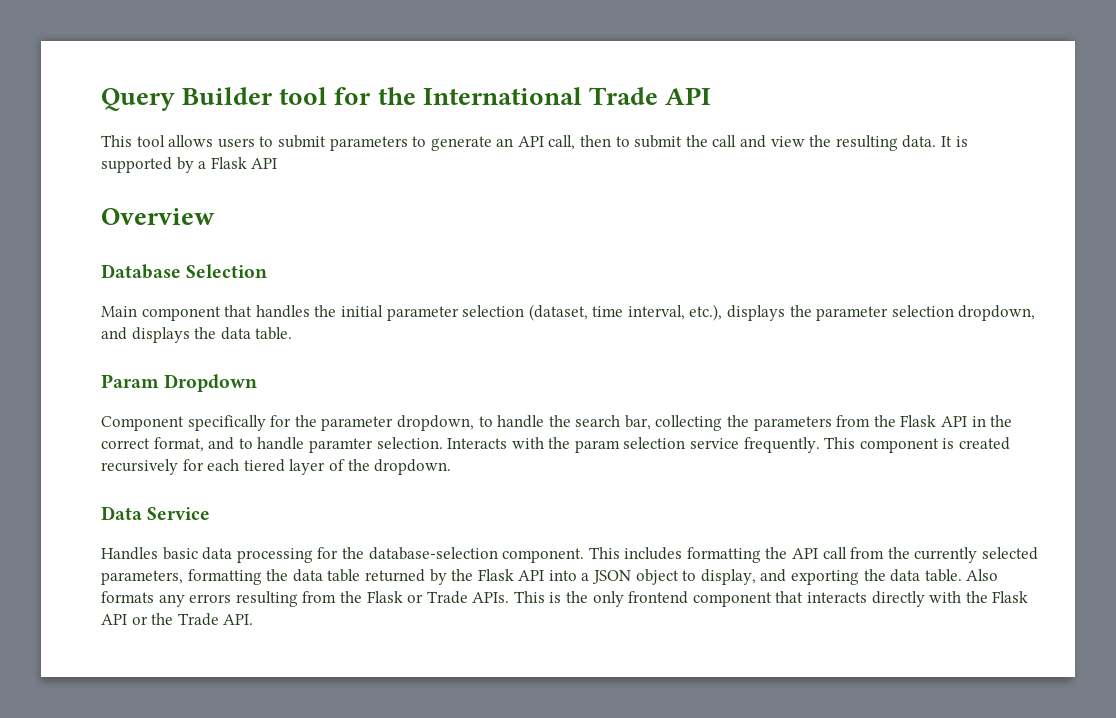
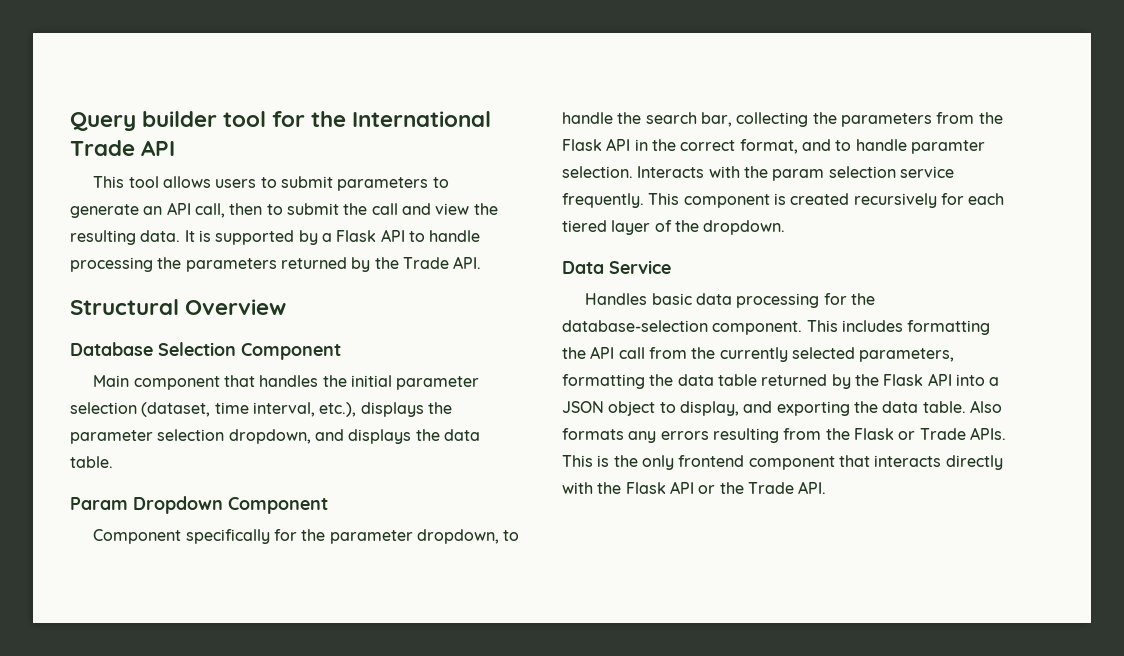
- Query Builder tool for the International Trade API
+ Query builder tool for the International Trade API
- It is supported by a Flask API
- Overview
+ It is supported by a Flask API to handle processing the parameters returned by the Trade API.
+ Structural Overview
- Database Selection
+ Database Selection Component
- Param Dropdown
+ Param Dropdown Component

